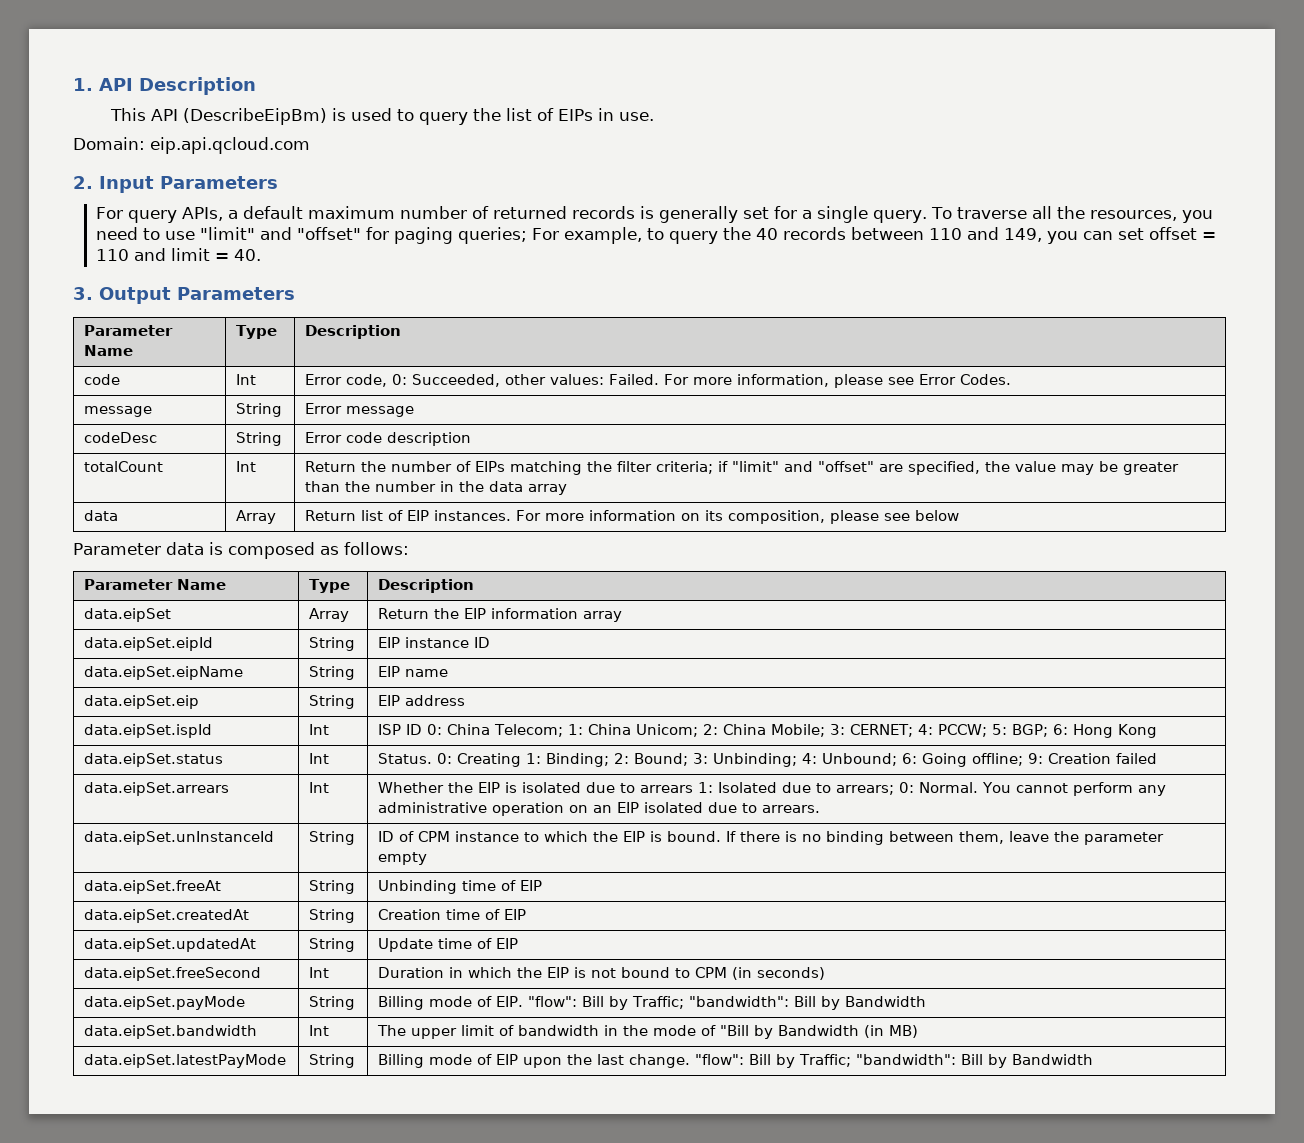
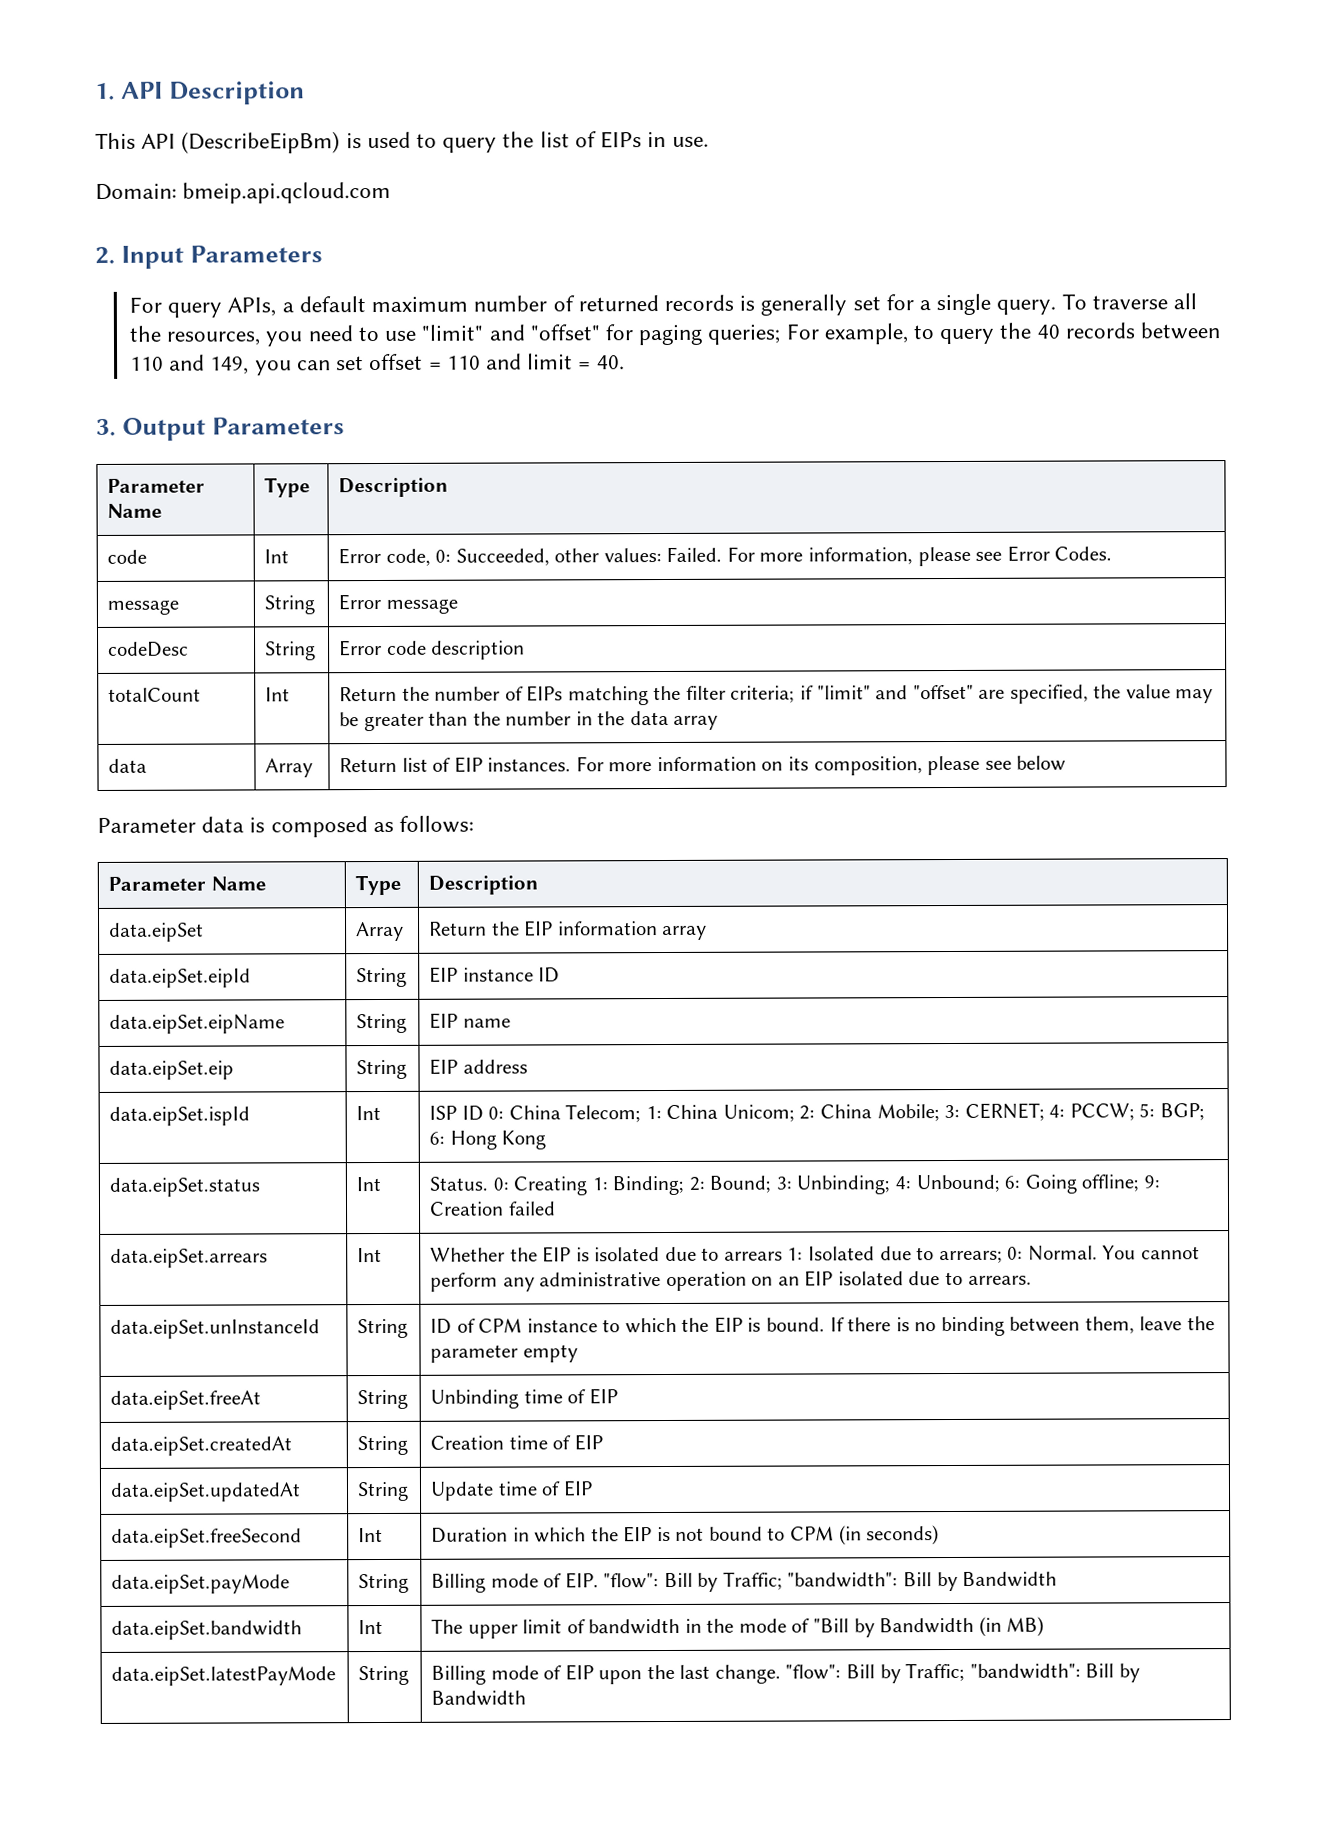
- Domain: eip.api.qcloud.com
+ Domain: bmeip.api.qcloud.com

